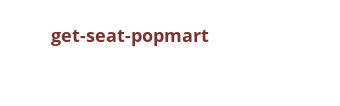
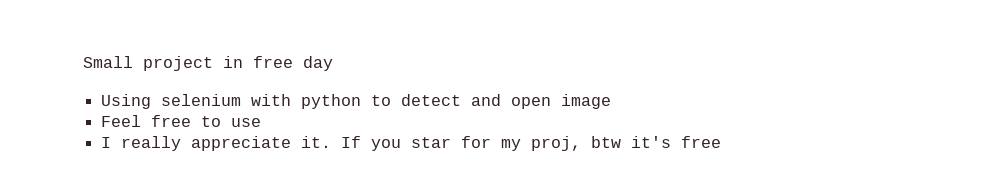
- get-seat-popmart
+ Small project in free day
+ Using selenium with python to detect and open image
+ Feel free to use
+ I really appreciate it. If you star for my proj, btw it's free

